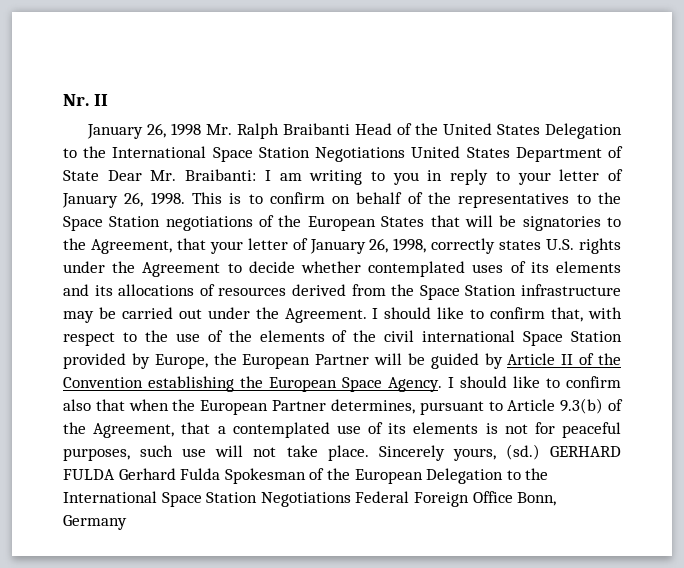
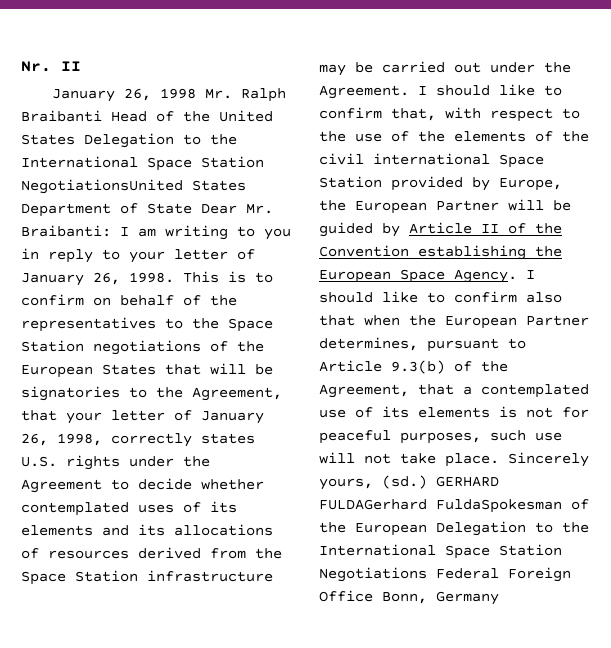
- January 26, 1998 Mr. Ralph Braibanti Head of the United States Delegation to the International Space Station Negotiations United States Department of State Dear Mr. Braibanti: I am writing to you in reply to your letter of January 26, 1998.
+ January 26, 1998 Mr. Ralph Braibanti Head of the United States Delegation to the International Space Station NegotiationsUnited States Department of State Dear Mr. Braibanti: I am writing to you in reply to your letter of January 26, 1998.
- GERHARD FULDA Gerhard Fulda Spokesman of the European Delegation to the International Space Station Negotiations Federal Foreign Office Bonn, Germany
+ GERHARD FULDAGerhard FuldaSpokesman of the European Delegation to the International Space Station Negotiations Federal Foreign Office Bonn, Germany

